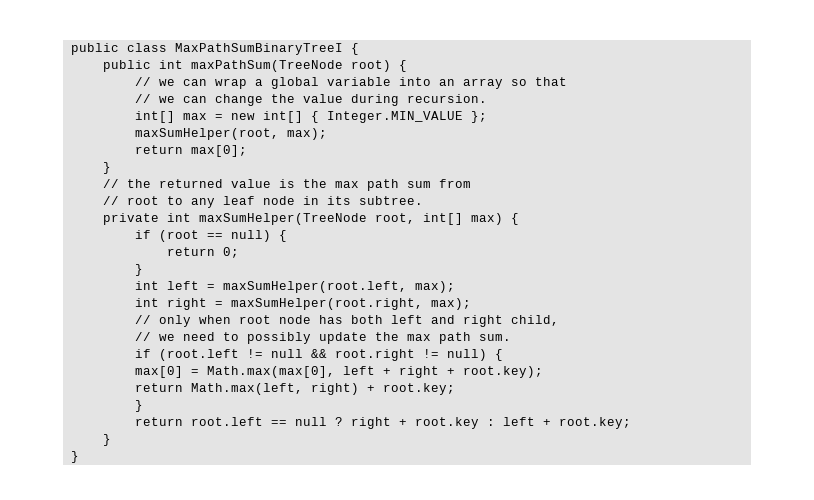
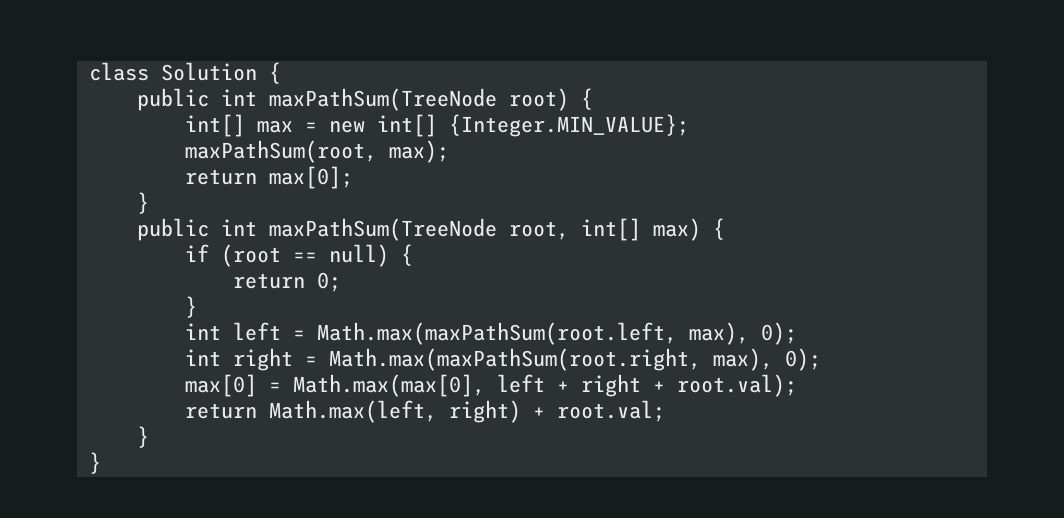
- public class MaxPathSumBinaryTreeI {
+ class Solution {
- // we can wrap a global variable into an array so that
- // we can change the value during recursion.
- int[] max = new int[] { Integer.MIN_VALUE };
- maxSumHelper(root, max);
+ int[] max = new int[] {Integer.MIN_VALUE};
+ maxPathSum(root, max);
- // the returned value is the max path sum from
- // root to any leaf node in its subtree.
- private int maxSumHelper(TreeNode root, int[] max) {
+ public int maxPathSum(TreeNode root, int[] max) {
- int left = maxSumHelper(root.left, max);
+ int left = Math.max(maxPathSum(root.left, max), 0);
- int right = maxSumHelper(root.right, max);
- // only when root node has both left and right child,
- // we need to possibly update the max path sum.
- if (root.left != null && root.right != null) {
+ int right = Math.max(maxPathSum(root.right, max), 0);
- max[0] = Math.max(max[0], left + right + root.key);
+ max[0] = Math.max(max[0], left + right + root.val);
- return Math.max(left, right) + root.key;
- }
- return root.left == null ? right + root.key : left + root.key;
+ return Math.max(left, right) + root.val;

